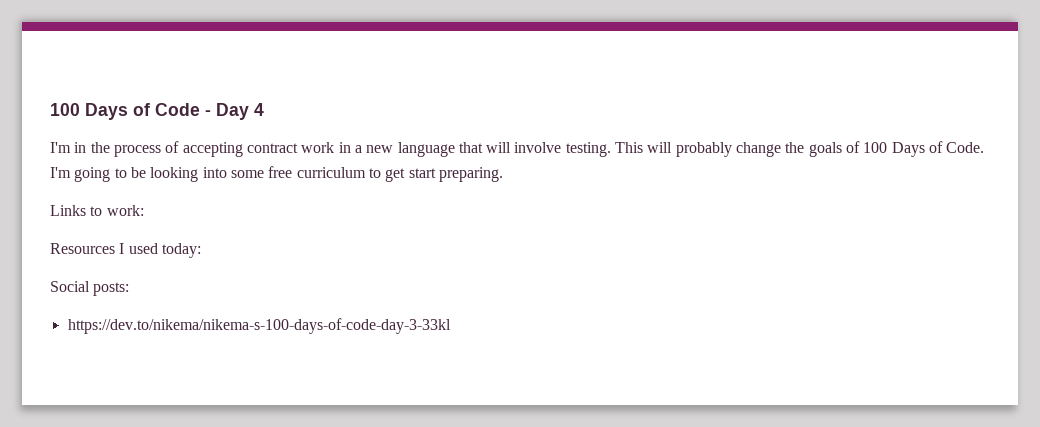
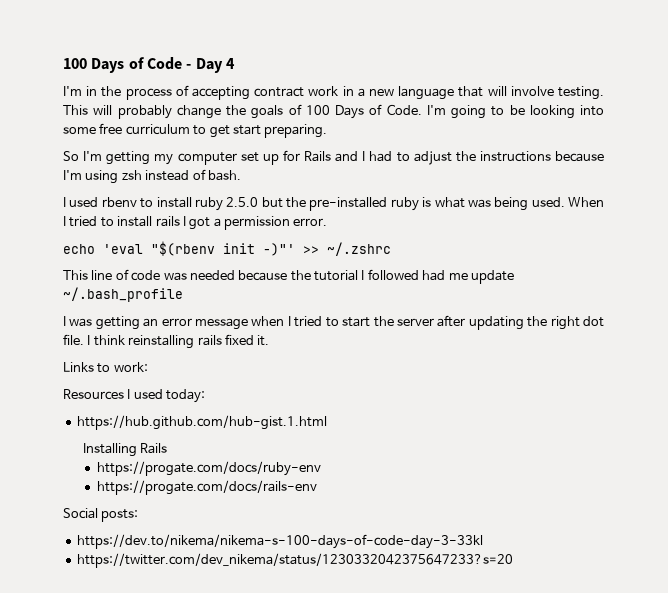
+ So I'm getting my computer set up for Rails and I had to adjust the instructions because I'm using zsh instead of bash.
+ I used rbenv to install ruby 2.5.0 but the pre-installed ruby is what was being used. When I tried to install rails I got a permission error.
+ echo 'eval "$(rbenv init -)"' >> ~/.zshrc
+ This line of code was needed because the tutorial I followed had me update ~/.bash_profile
+ I was getting an error message when I tried to start the server after updating the right dot file. I think reinstalling rails fixed it.
+ https://hub.github.com/hub-gist.1.html
+ Installing Rails
+ https://progate.com/docs/ruby-env
+ https://progate.com/docs/rails-env
+ https://twitter.com/dev_nikema/status/1230332042375647233?s=20

